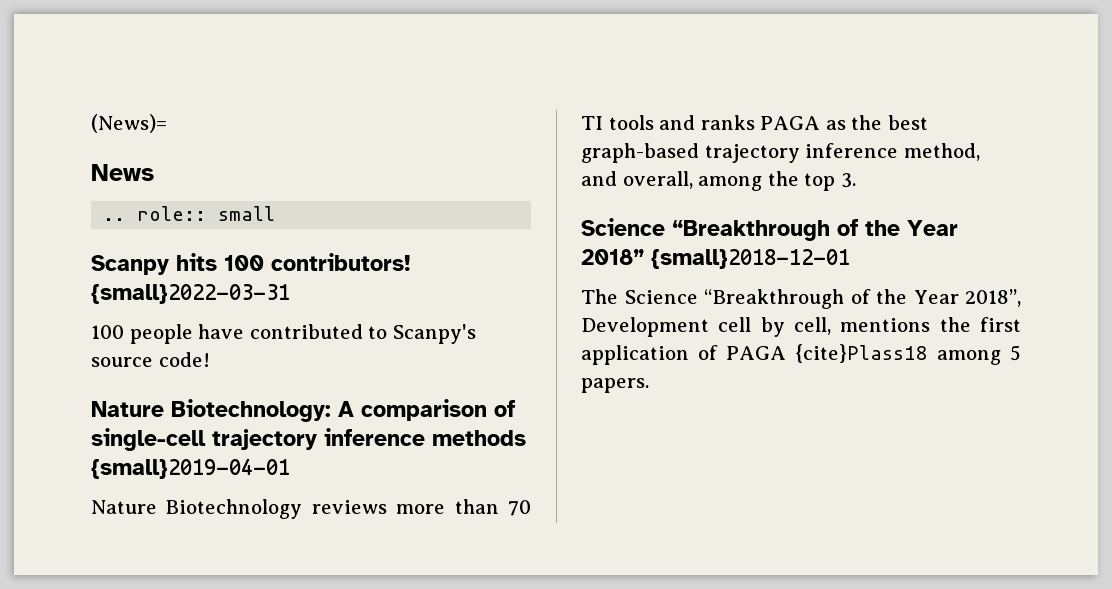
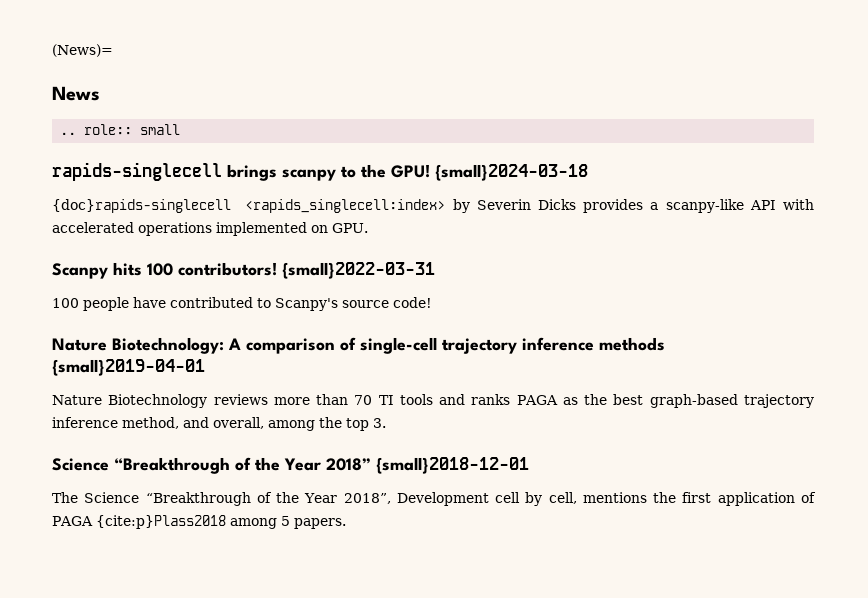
+ rapids-singlecell brings scanpy to the GPU! {small}2024-03-18
+ {doc}rapids-singlecell <rapids_singlecell:index> by Severin Dicks provides a scanpy-like API with accelerated operations implemented on GPU.
- The Science “Breakthrough of the Year 2018”, Development cell by cell, mentions the first application of PAGA {cite}Plass18 among 5 papers.
+ The Science “Breakthrough of the Year 2018”, Development cell by cell, mentions the first application of PAGA {cite:p}Plass2018 among 5 papers.

